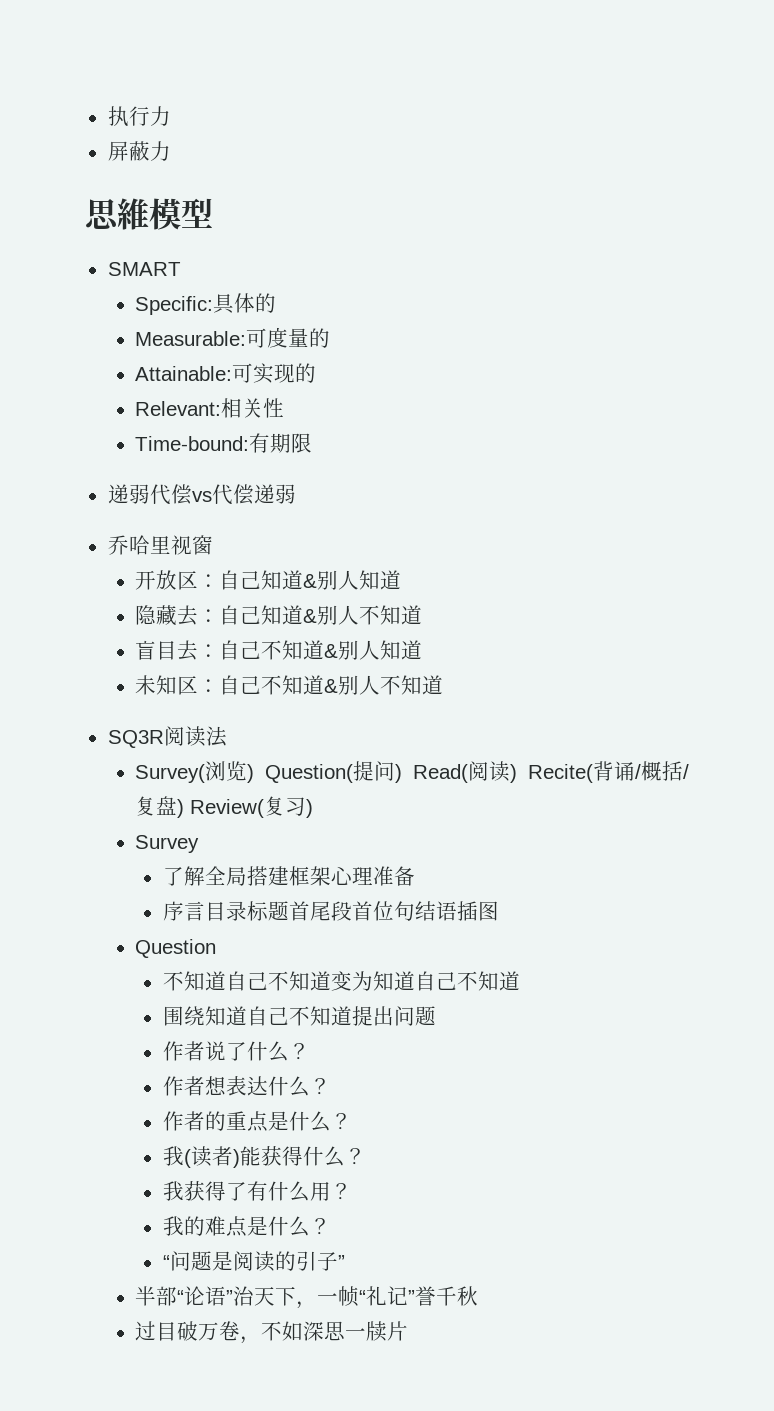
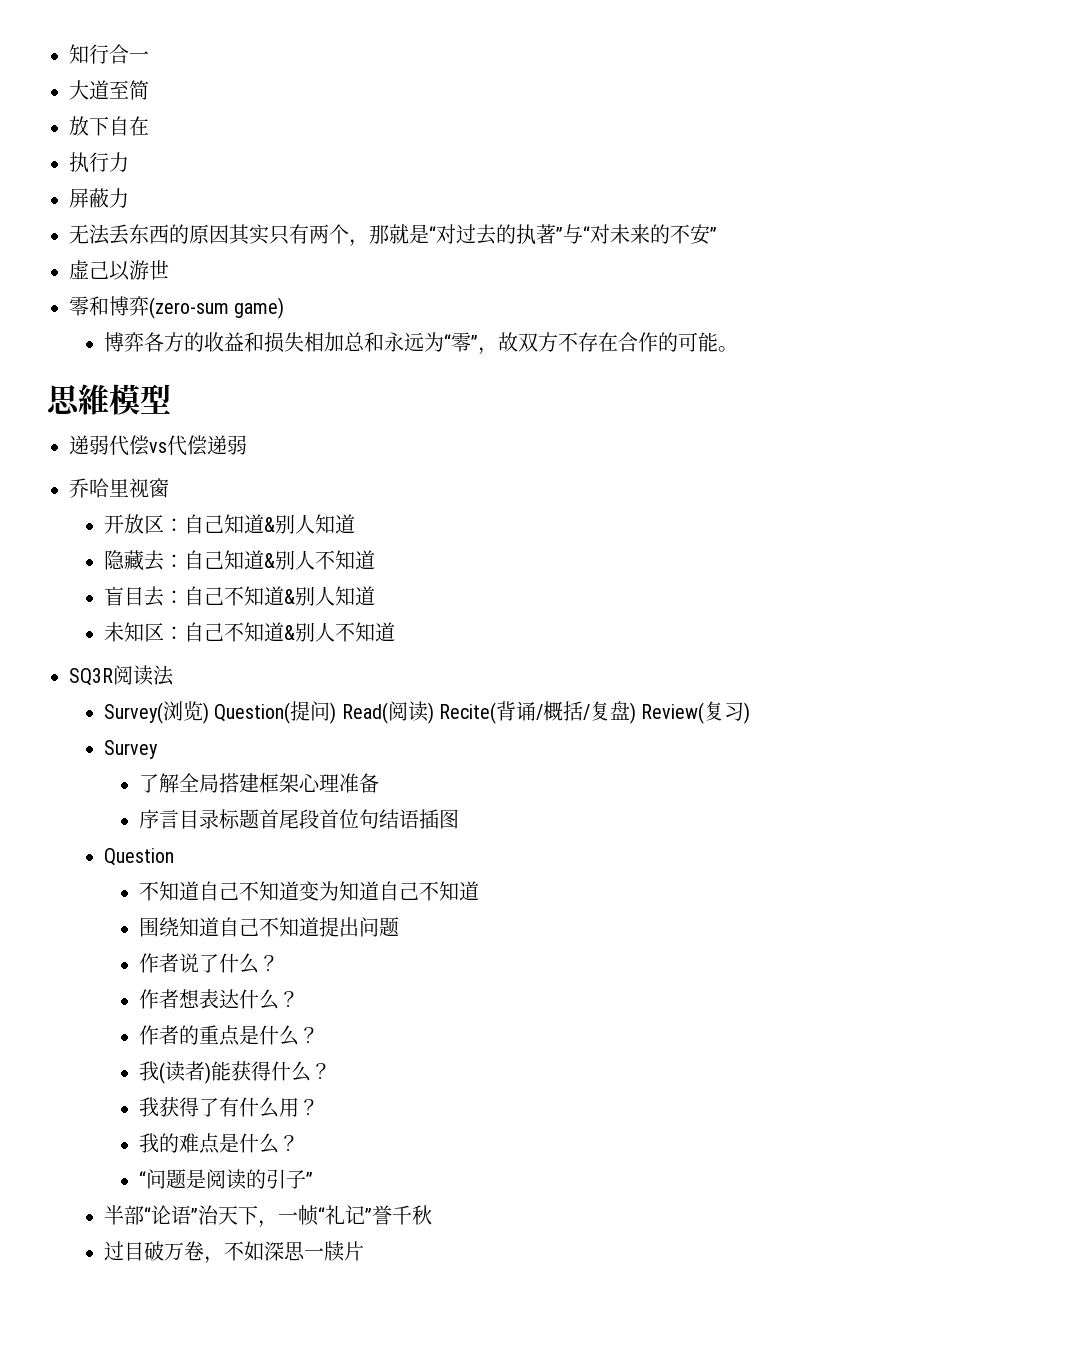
+ 知行合一
+ 大道至简
+ 放下自在
  执行力
  屏蔽力
+ 无法丢东西的原因其实只有两个，那就是“对过去的执著”与“对未来的不安”
+ 虚己以游世
+ 零和博弈(zero-sum game)
+ 博弈各方的收益和损失相加总和永远为“零”，故双方不存在合作的可能。
  思維模型
- SMART
- Specific:具体的
- Measurable:可度量的
- Attainable:可实现的
- Relevant:相关性
- Time-bound:有期限

